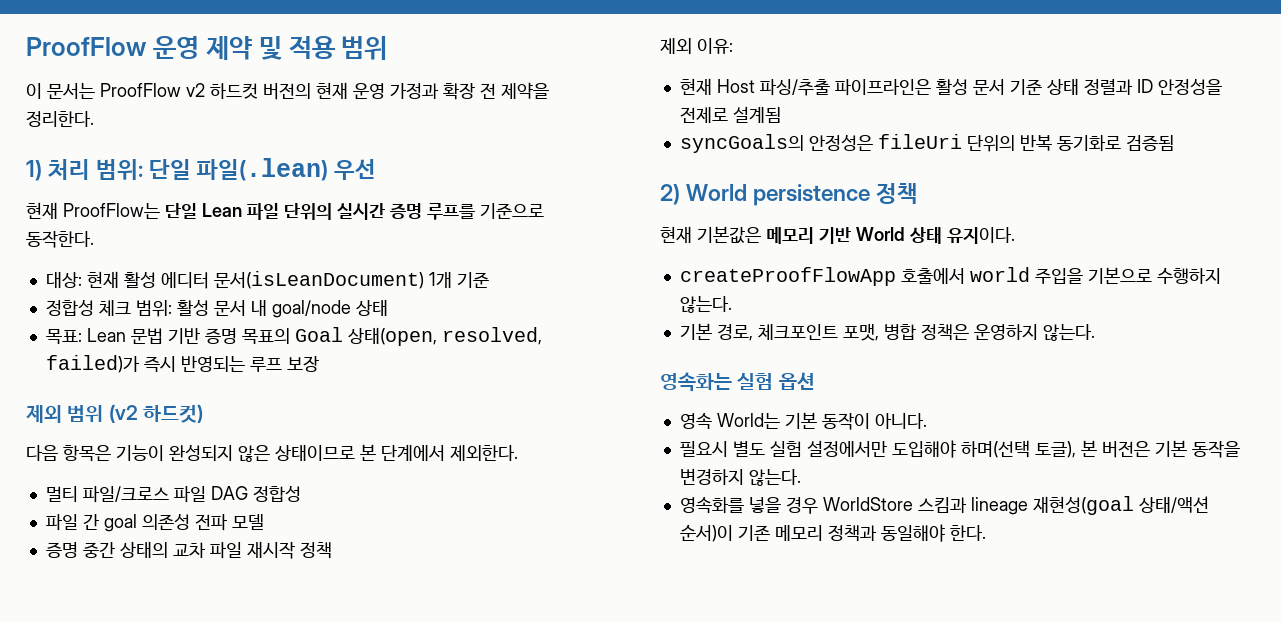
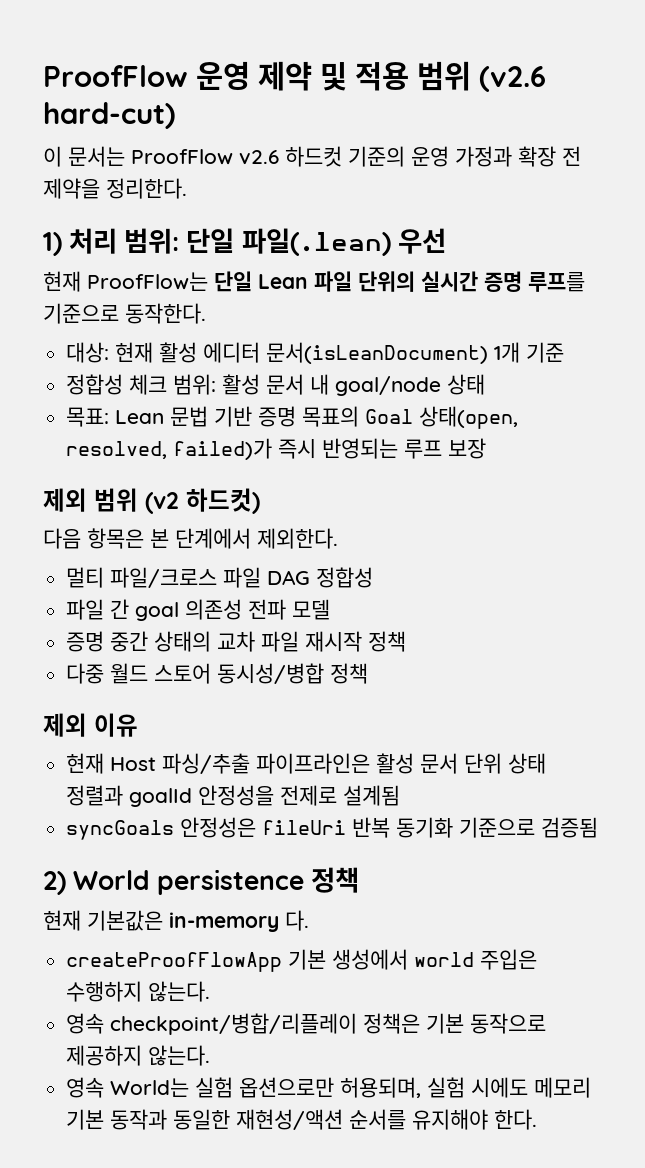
- ProofFlow 운영 제약 및 적용 범위
+ ProofFlow 운영 제약 및 적용 범위 (v2.6 hard-cut)
- 이 문서는 ProofFlow v2 하드컷 버전의 현재 운영 가정과 확장 전 제약을 정리한다.
+ 이 문서는 ProofFlow v2.6 하드컷 기준의 운영 가정과 확장 전 제약을 정리한다.
- 다음 항목은 기능이 완성되지 않은 상태이므로 본 단계에서 제외한다.
+ 다음 항목은 본 단계에서 제외한다.
- 제외 이유:
+ 다중 월드 스토어 동시성/병합 정책
+ 제외 이유
- 현재 Host 파싱/추출 파이프라인은 활성 문서 기준 상태 정렬과 ID 안정성을 전제로 설계됨
+ 현재 Host 파싱/추출 파이프라인은 활성 문서 단위 상태 정렬과 goalId 안정성을 전제로 설계됨
- syncGoals의 안정성은 fileUri 단위의 반복 동기화로 검증됨
+ syncGoals 안정성은 fileUri 반복 동기화 기준으로 검증됨
- 현재 기본값은 메모리 기반 World 상태 유지이다.
- createProofFlowApp 호출에서 world 주입을 기본으로 수행하지 않는다.
- 기본 경로, 체크포인트 포맷, 병합 정책은 운영하지 않는다.
- 영속화는 실험 옵션
- 영속 World는 기본 동작이 아니다.
- 필요시 별도 실험 설정에서만 도입해야 하며(선택 토글), 본 버전은 기본 동작을 변경하지 않는다.
- 영속화를 넣을 경우 WorldStore 스킴과 lineage 재현성(goal 상태/액션 순서)이 기존 메모리 정책과 동일해야 한다.
+ 현재 기본값은 in-memory 다.
+ createProofFlowApp 기본 생성에서 world 주입은 수행하지 않는다.
+ 영속 checkpoint/병합/리플레이 정책은 기본 동작으로 제공하지 않는다.
+ 영속 World는 실험 옵션으로만 허용되며, 실험 시에도 메모리 기본 동작과 동일한 재현성/액션 순서를 유지해야 한다.

